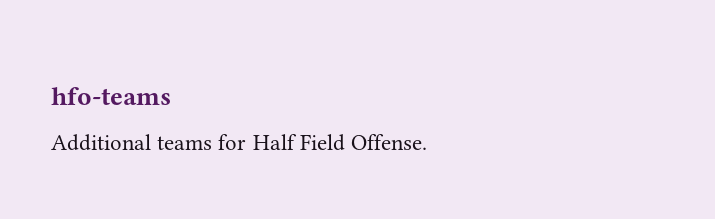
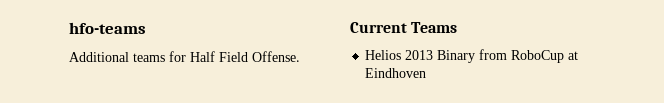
+ Current Teams
+ Helios 2013 Binary from RoboCup at Eindhoven

